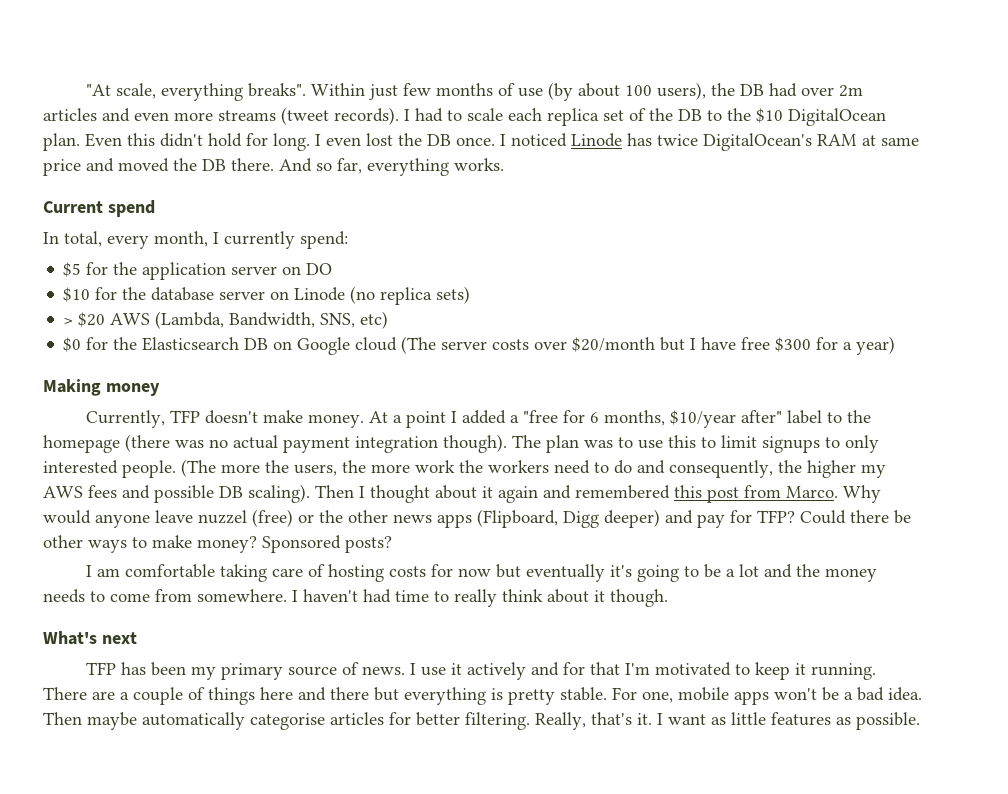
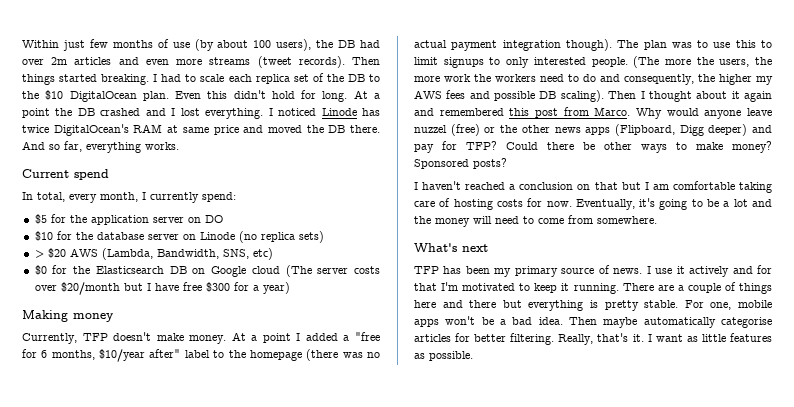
- "At scale, everything breaks".
+ Then things started breaking.
- I even lost the DB once.
+ At a point the DB crashed and I lost everything.
- I am comfortable taking care of hosting costs for now but eventually it's going to be a lot and the money needs to come from somewhere. I haven't had time to really think about it though.
+ I haven't reached a conclusion on that but I am comfortable taking care of hosting costs for now. Eventually, it's going to be a lot and the money will need to come from somewhere.

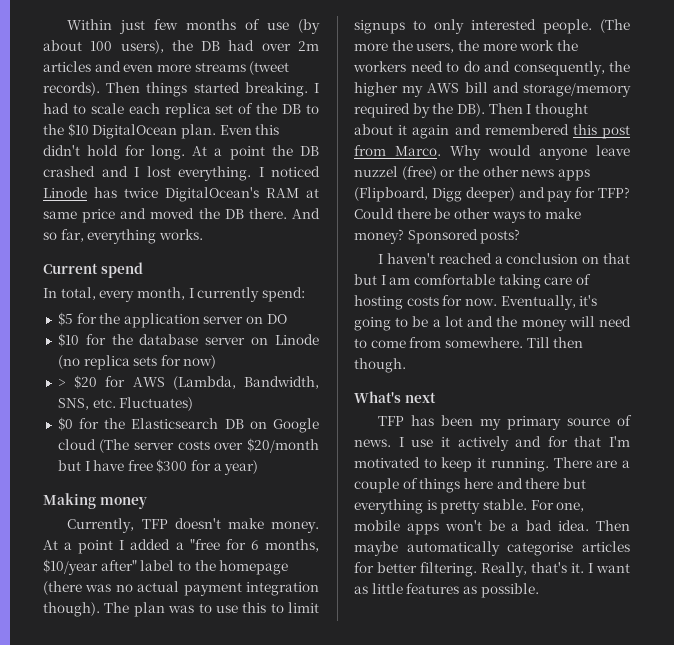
- $10 for the database server on Linode (no replica sets)
+ $10 for the database server on Linode (no replica sets for now)
- > $20 AWS (Lambda, Bandwidth, SNS, etc)
+ > $20 for AWS (Lambda, Bandwidth, SNS, etc. Fluctuates)
- (The more the users, the more work the workers need to do and consequently, the higher my AWS fees and possible DB scaling). Then I thought about it again and remembered this post from Marco.
+ (The more the users, the more work the workers need to do and consequently, the higher my AWS bill and storage/memory required by the DB). Then I thought about it again and remembered this post from Marco.
+ Till then though.

